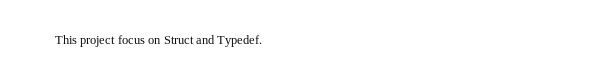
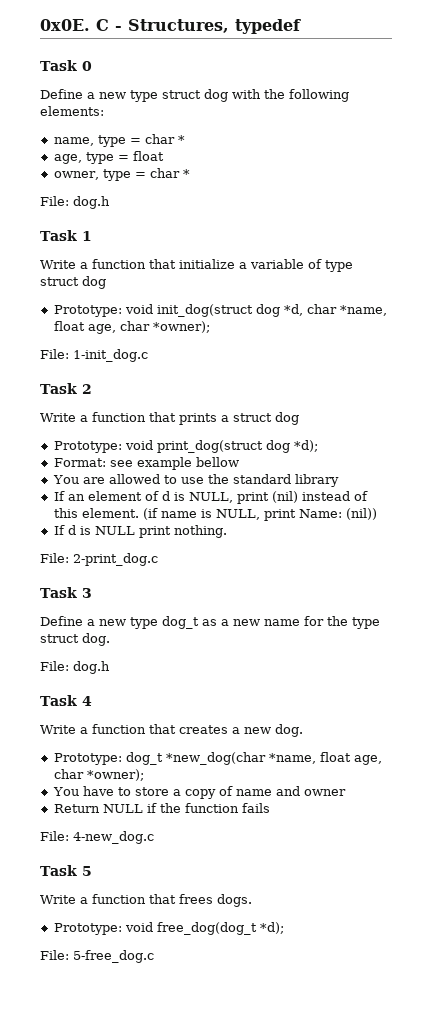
- This project focus on Struct and Typedef.
+ 0x0E. C - Structures, typedef
+ Task 0
+ Define a new type struct dog with the following elements:
+ name, type = char *
+ age, type = float
+ owner, type = char *
+ File: dog.h
+ Task 1
+ Write a function that initialize a variable of type struct dog
+ Prototype: void init_dog(struct dog *d, char *name, float age, char *owner);
+ File: 1-init_dog.c
+ Task 2
+ Write a function that prints a struct dog
+ Prototype: void print_dog(struct dog *d);
+ Format: see example bellow
+ You are allowed to use the standard library
+ If an element of d is NULL, print (nil) instead of this element. (if name is NULL, print Name: (nil))
+ If d is NULL print nothing.
+ File: 2-print_dog.c
+ Task 3
+ Define a new type dog_t as a new name for the type struct dog.
+ File: dog.h
+ Task 4
+ Write a function that creates a new dog.
+ Prototype: dog_t *new_dog(char *name, float age, char *owner);
+ You have to store a copy of name and owner
+ Return NULL if the function fails
+ File: 4-new_dog.c
+ Task 5
+ Write a function that frees dogs.
+ Prototype: void free_dog(dog_t *d);
+ File: 5-free_dog.c

